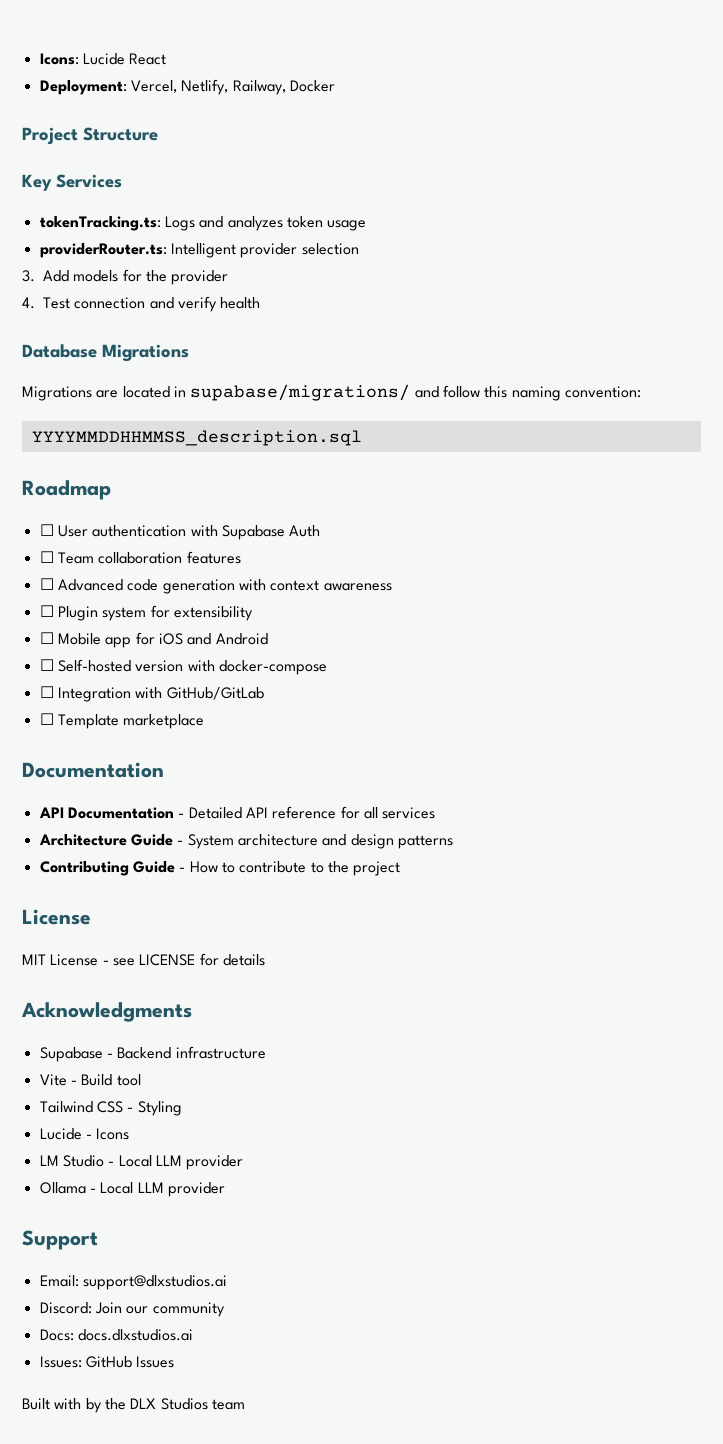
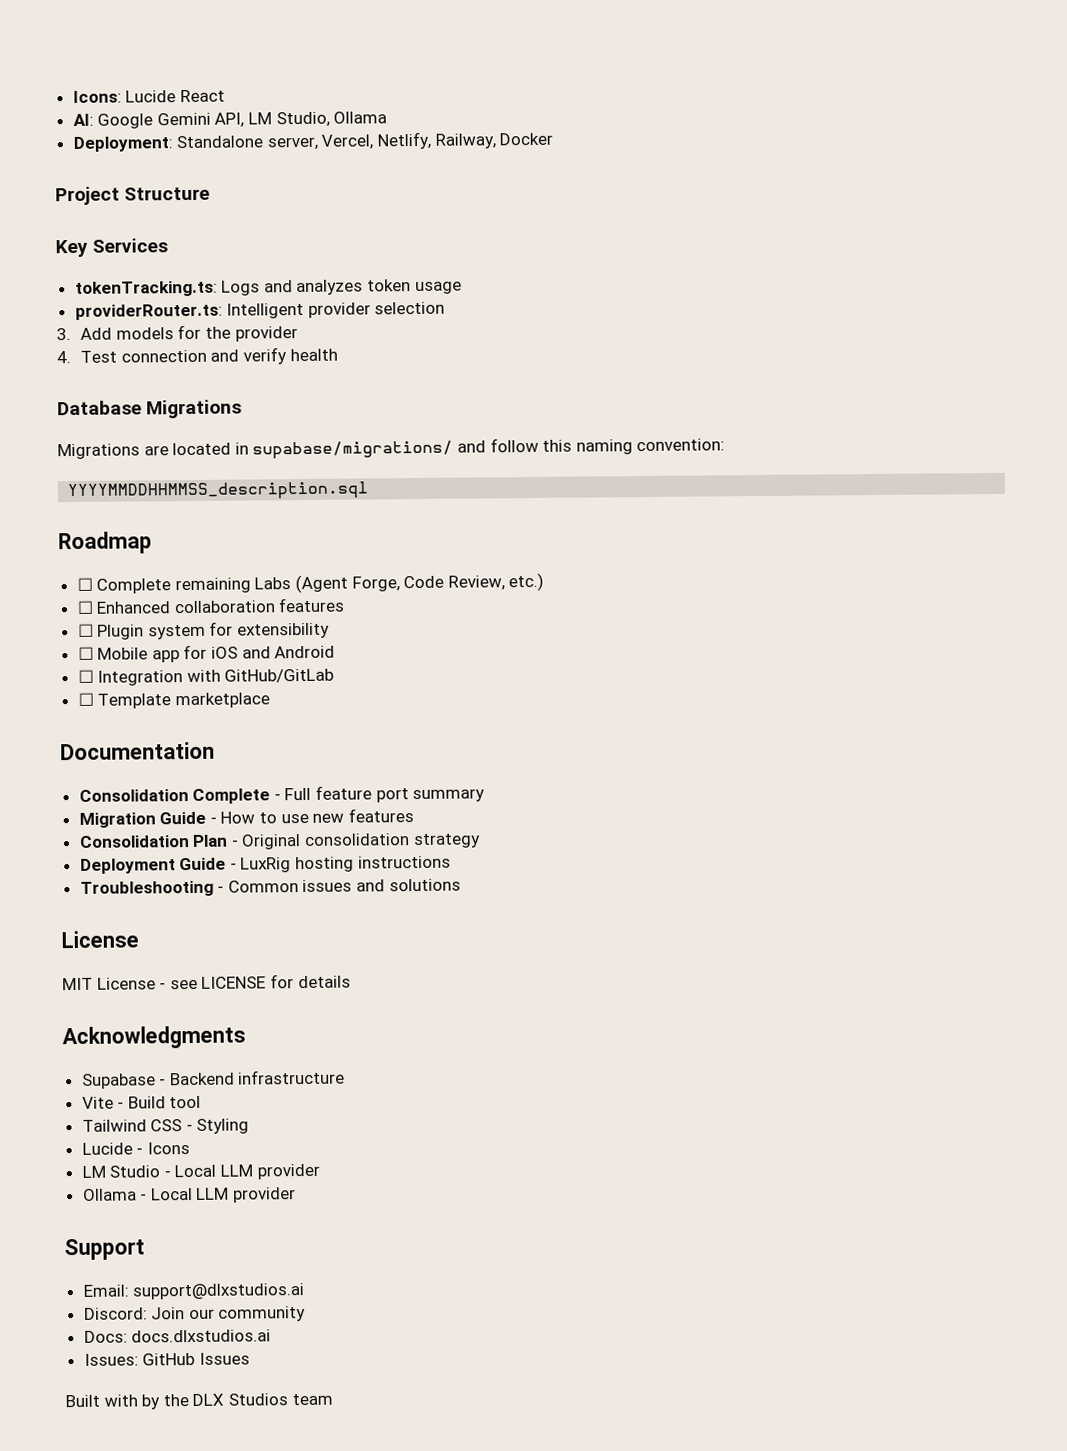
+ AI: Google Gemini API, LM Studio, Ollama
- Deployment: Vercel, Netlify, Railway, Docker
+ Deployment: Standalone server, Vercel, Netlify, Railway, Docker
- ☐ User authentication with Supabase Auth
- ☐ Team collaboration features
+ ☐ Complete remaining Labs (Agent Forge, Code Review, etc.)
+ ☐ Enhanced collaboration features
- ☐ Advanced code generation with context awareness
- ☐ Self-hosted version with docker-compose
- API Documentation - Detailed API reference for all services
- Architecture Guide - System architecture and design patterns
- Contributing Guide - How to contribute to the project
+ Consolidation Complete - Full feature port summary
+ Migration Guide - How to use new features
+ Consolidation Plan - Original consolidation strategy
+ Deployment Guide - LuxRig hosting instructions
+ Troubleshooting - Common issues and solutions

